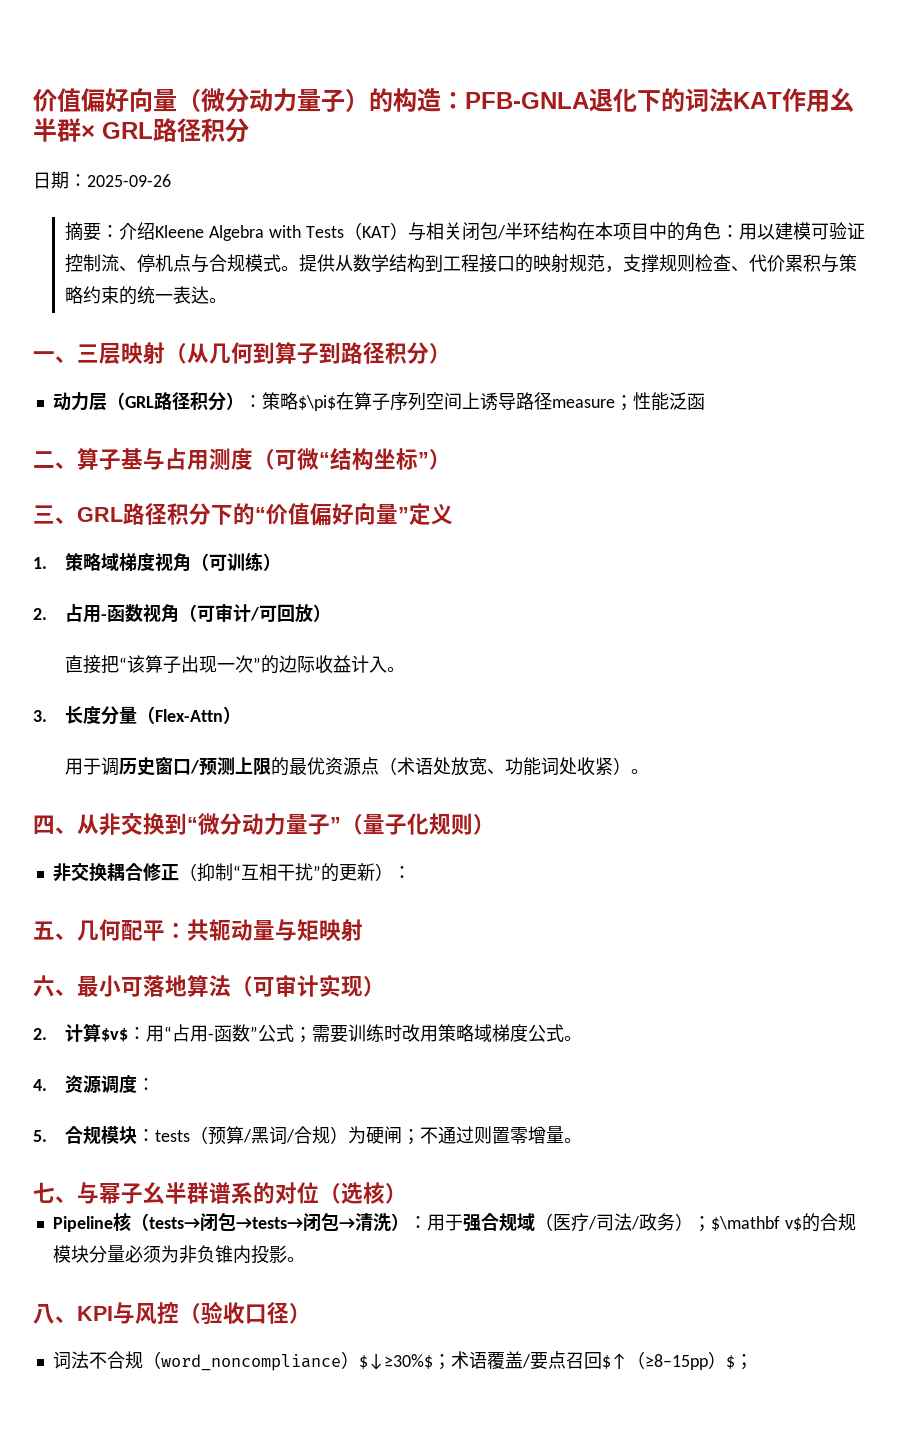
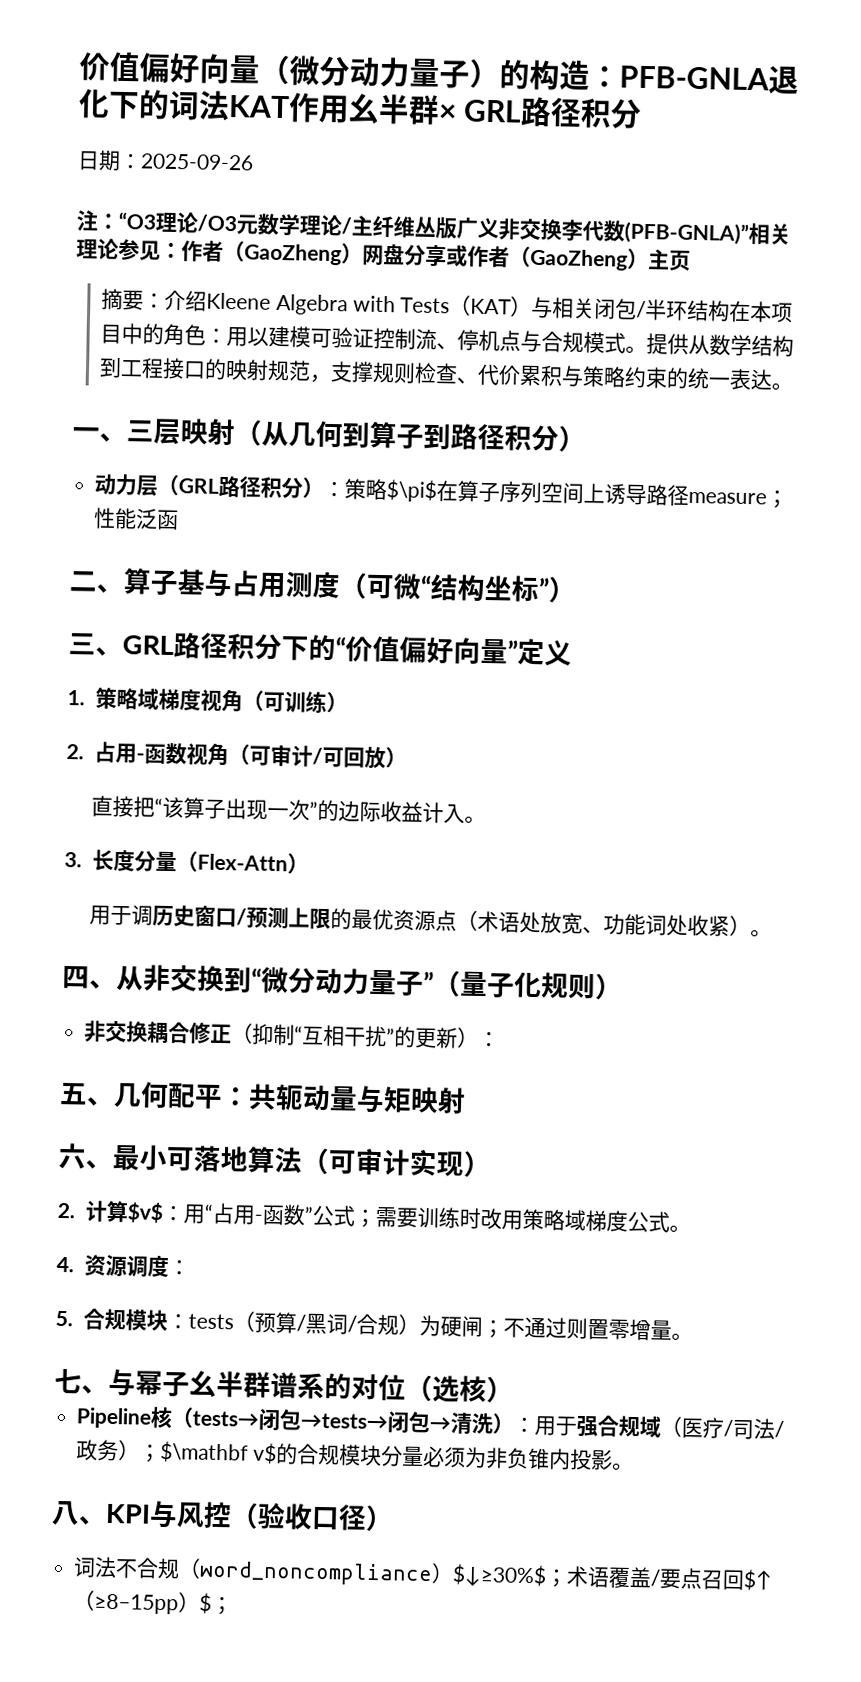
+ 注：“O3理论/O3元数学理论/主纤维丛版广义非交换李代数(PFB-GNLA)”相关理论参见：作者（GaoZheng）网盘分享或作者（GaoZheng）主页

